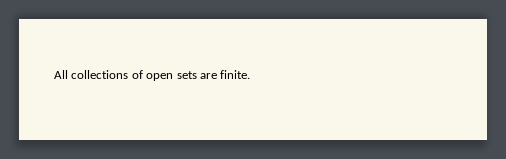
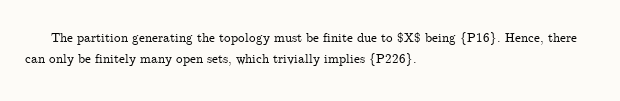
- All collections of open sets are finite.
+ The partition generating the topology must be finite due to $X$ being {P16}. Hence, there can only be finitely many open sets, which trivially implies {P226}.

